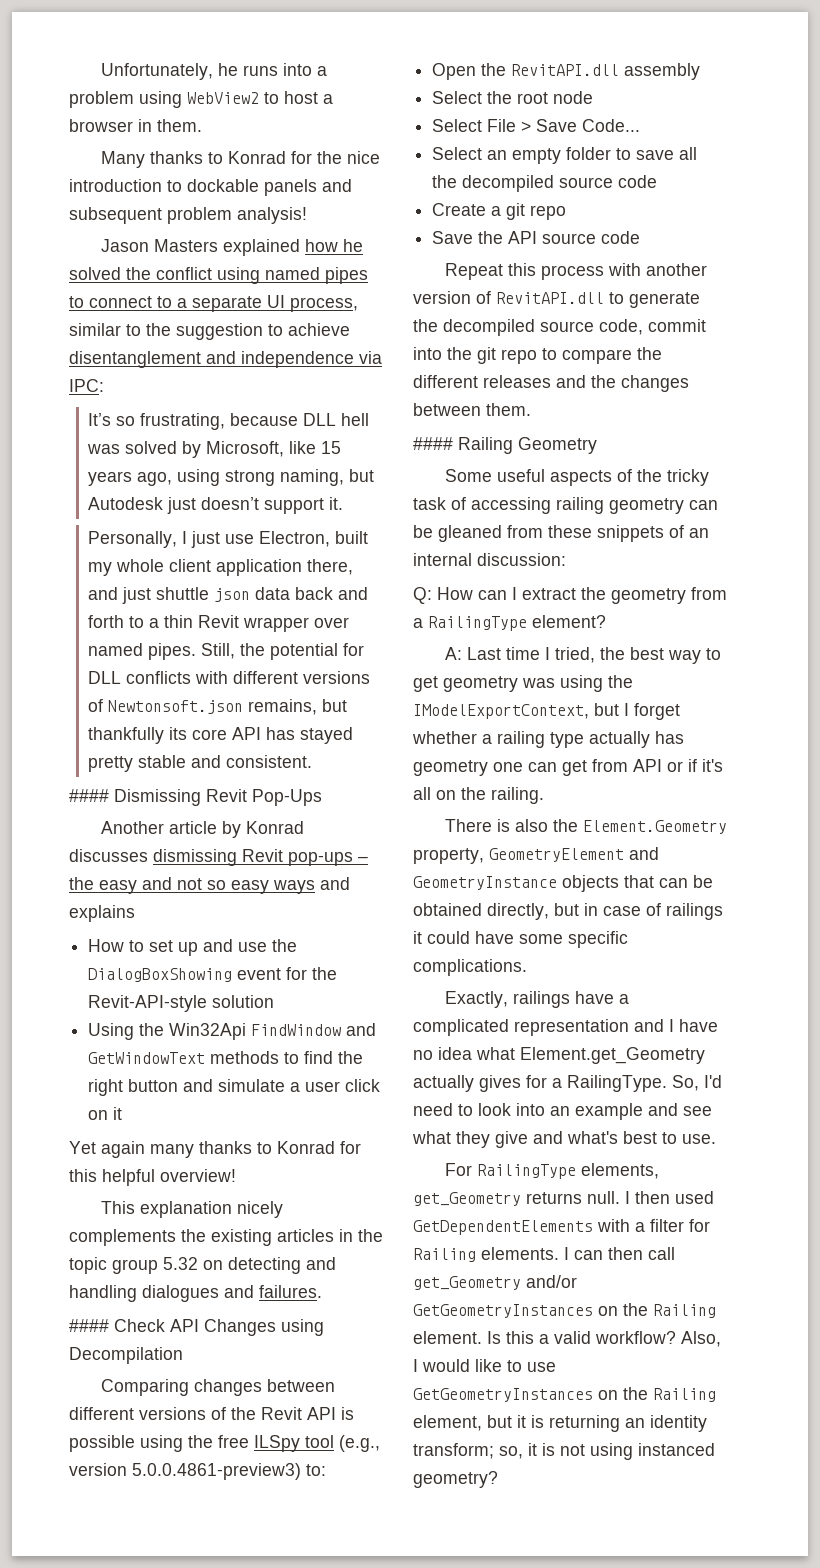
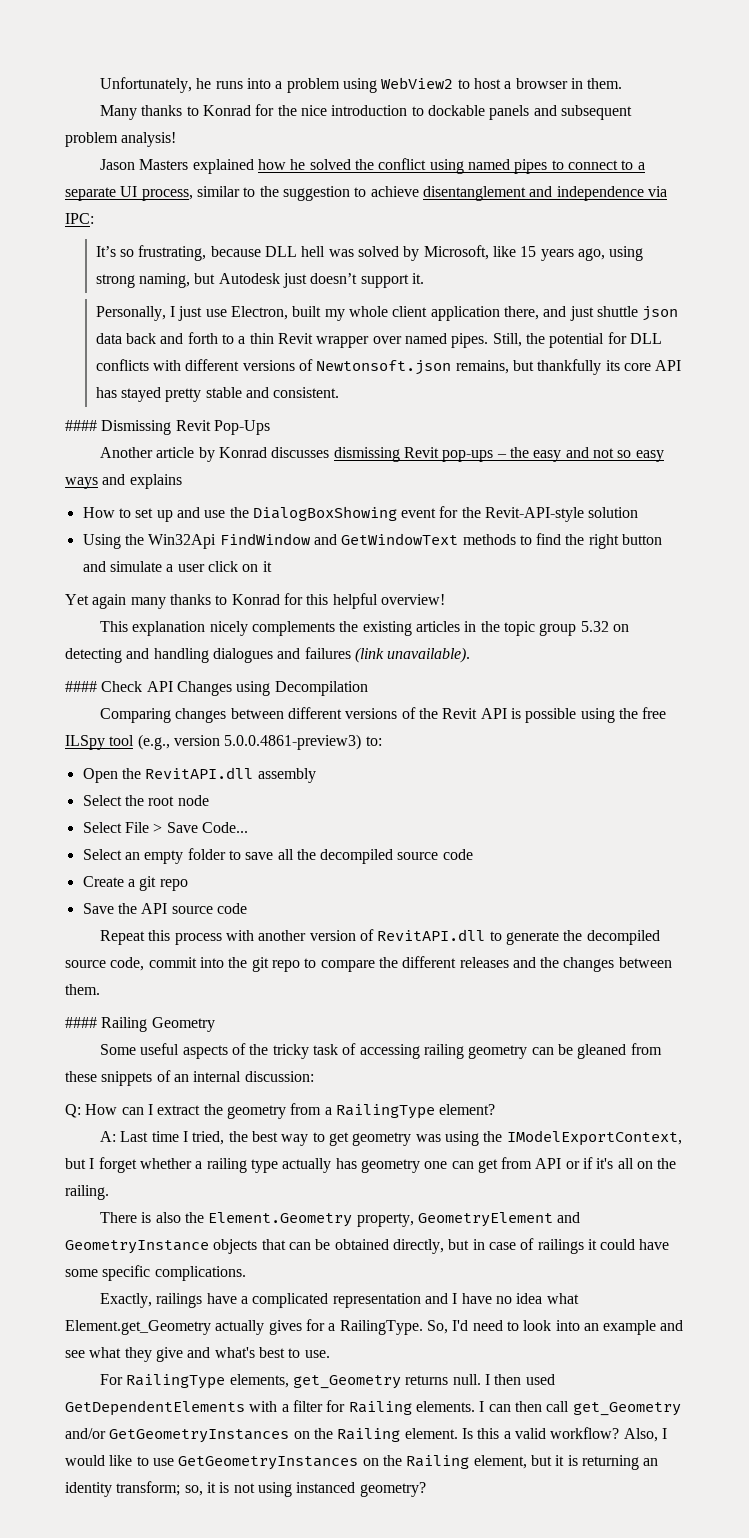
- This explanation nicely complements the existing articles in the topic group 5.32 on detecting and handling dialogues and failures.
+ This explanation nicely complements the existing articles in the topic group 5.32 on detecting and handling dialogues and failures (link unavailable).

